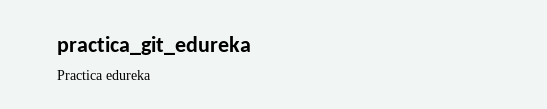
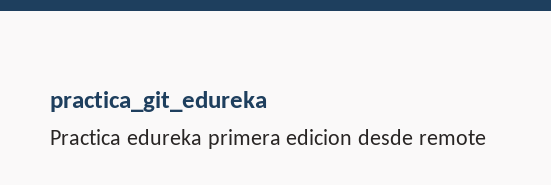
- Practica edureka
+ Practica edureka primera edicion desde remote

